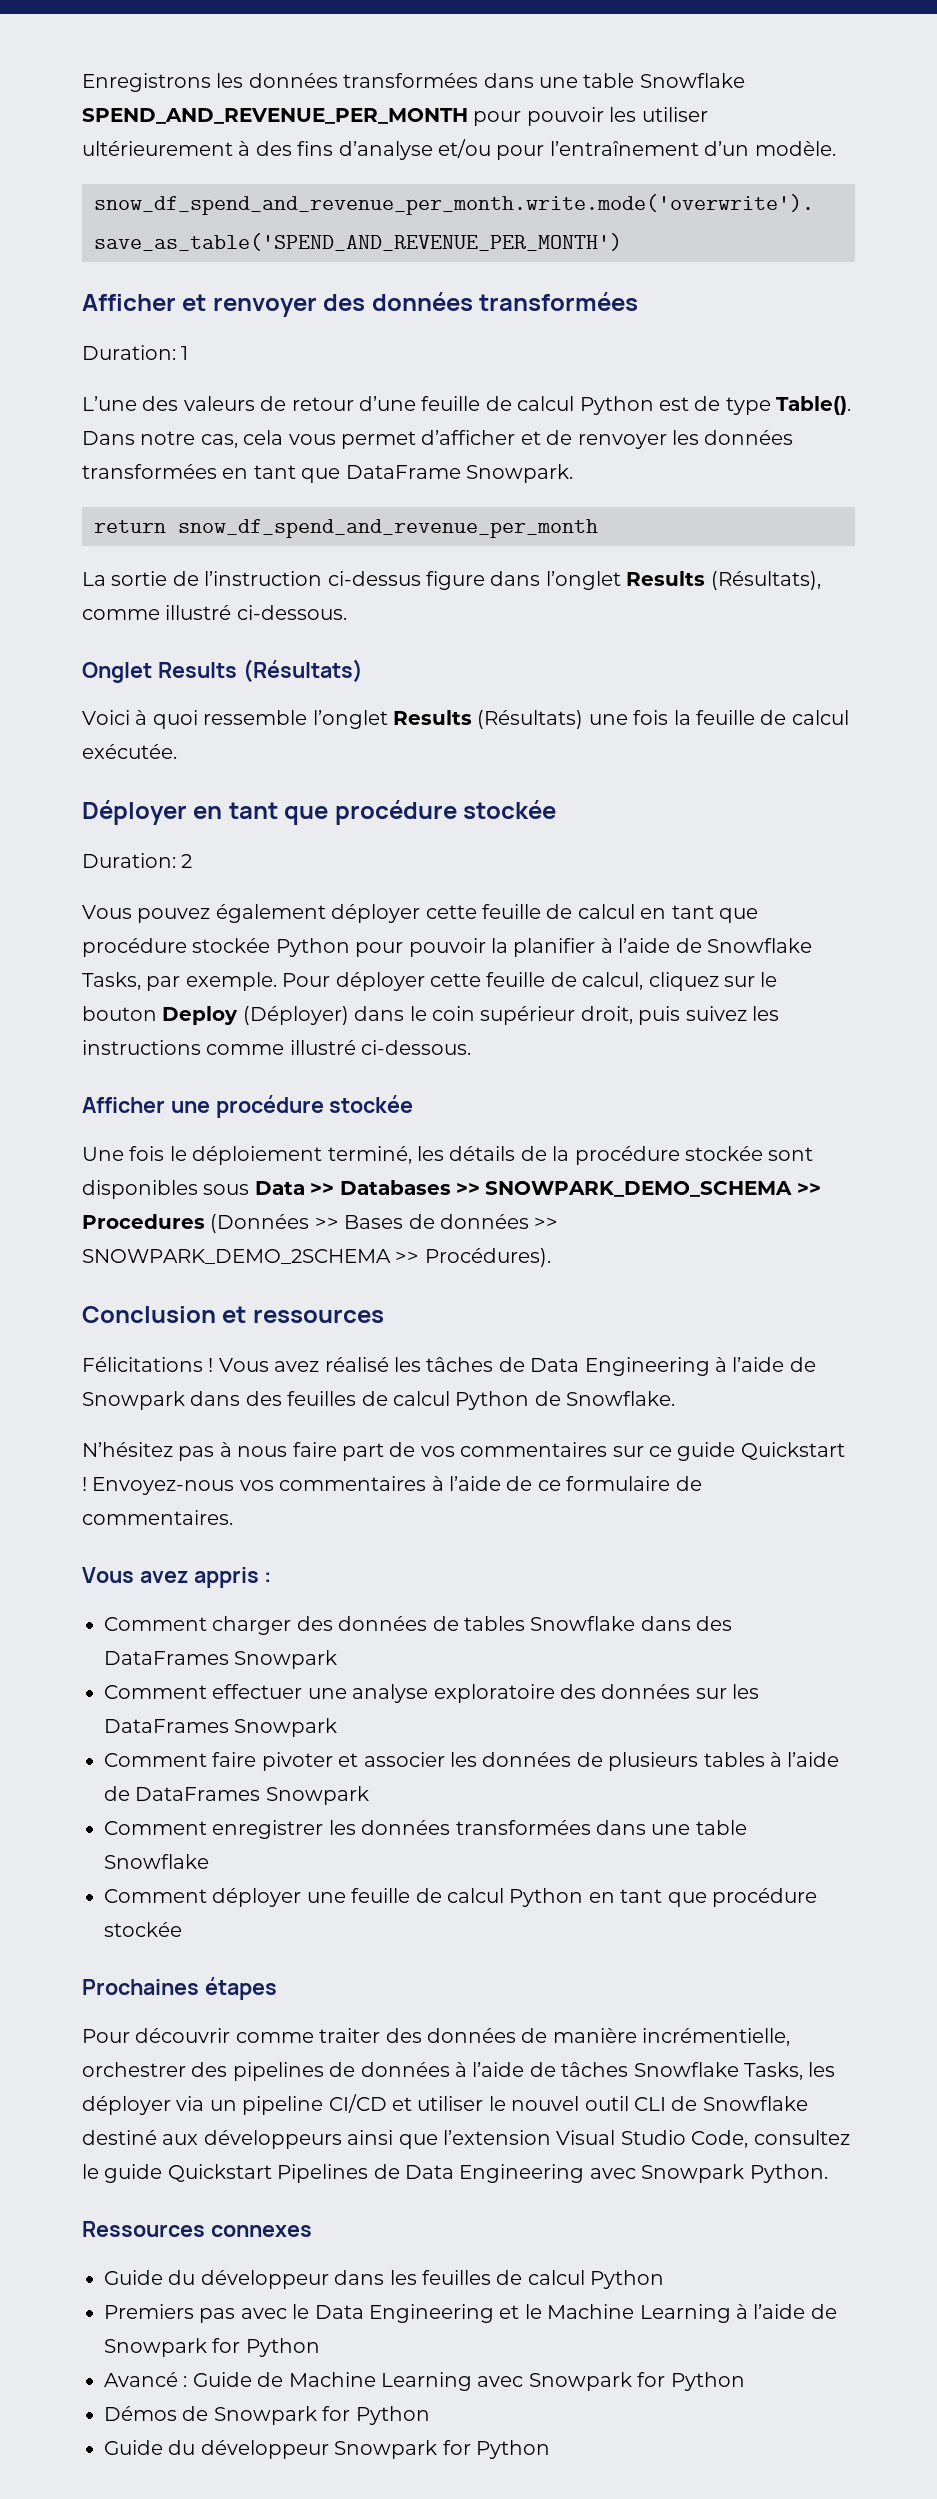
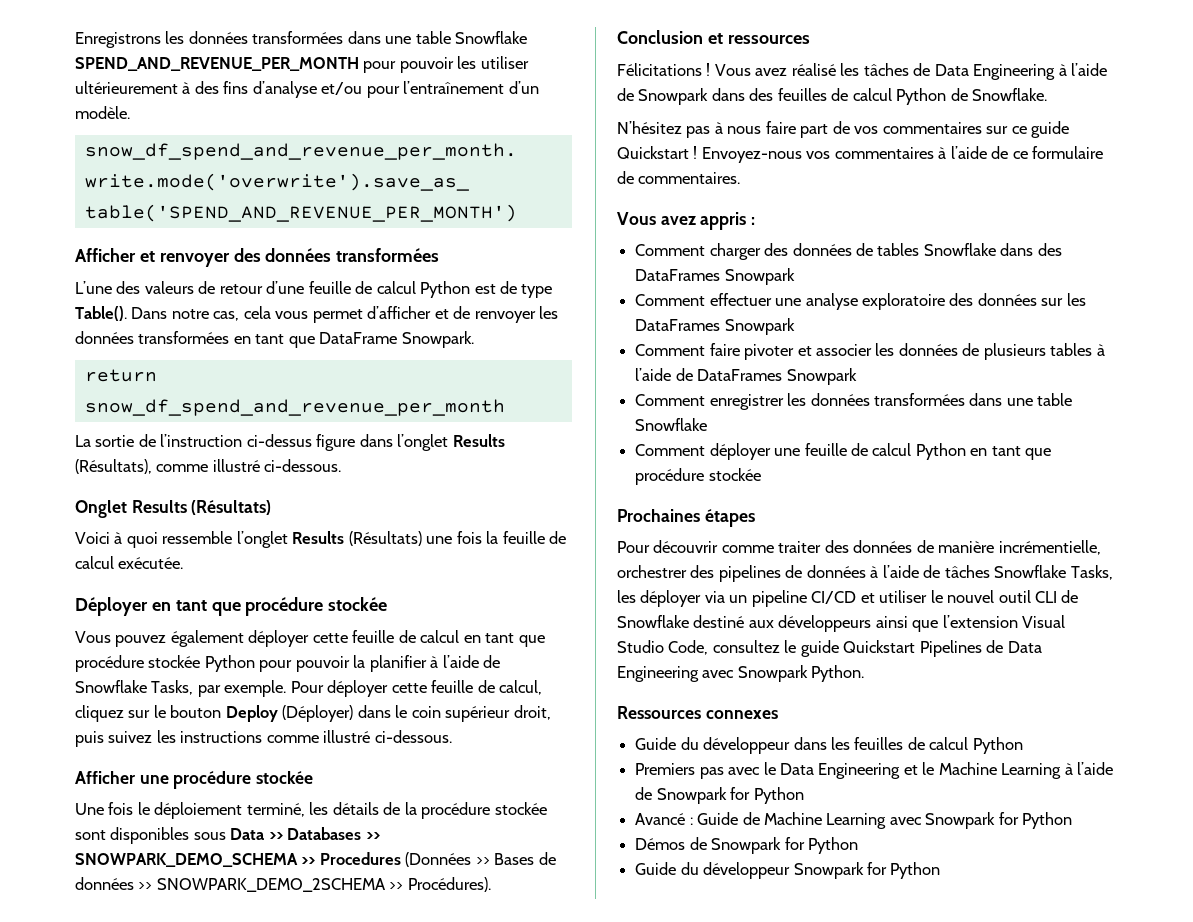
- Duration: 1
- Duration: 2

